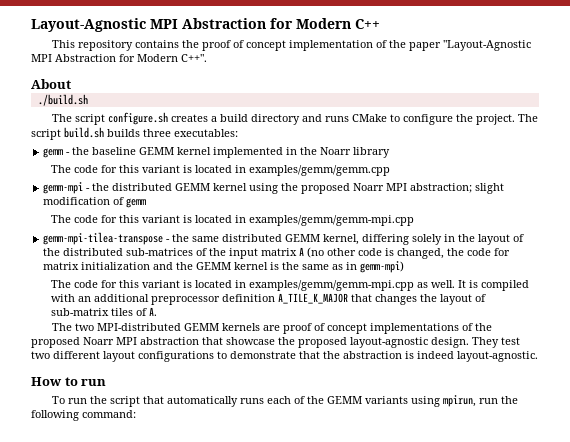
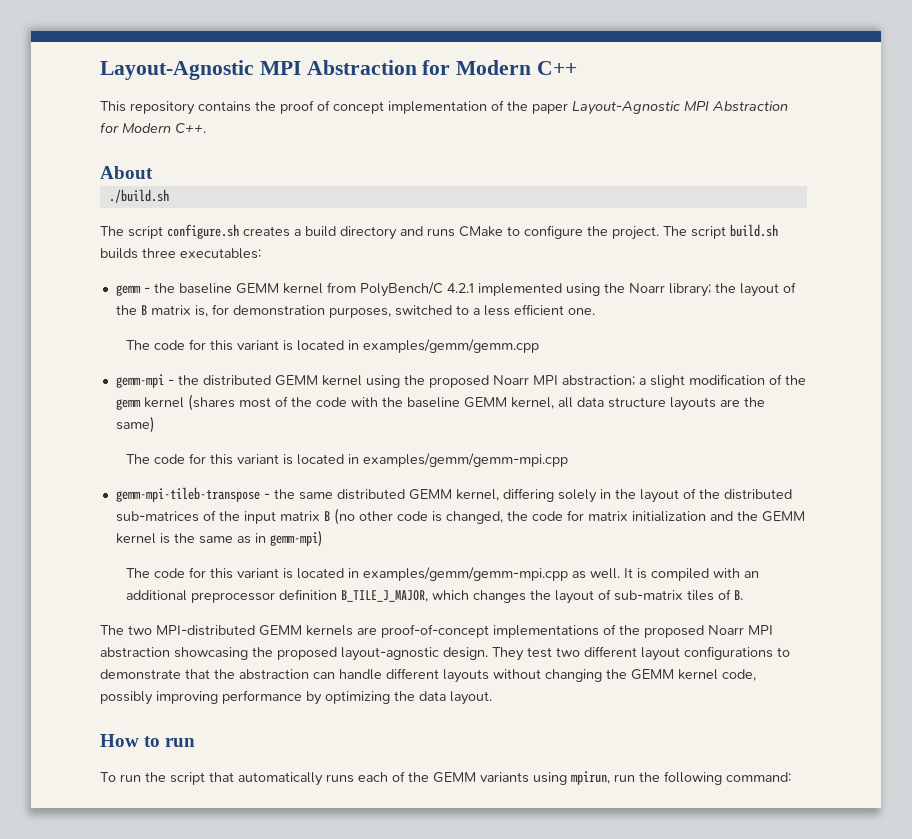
- This repository contains the proof of concept implementation of the paper "Layout-Agnostic MPI Abstraction for Modern C++".
+ This repository contains the proof of concept implementation of the paper Layout-Agnostic MPI Abstraction for Modern C++.
- gemm - the baseline GEMM kernel implemented in the Noarr library
+ gemm - the baseline GEMM kernel from PolyBench/C 4.2.1 implemented using the Noarr library; the layout of the B matrix is, for demonstration purposes, switched to a less efficient one.
- gemm-mpi - the distributed GEMM kernel using the proposed Noarr MPI abstraction; slight modification of gemm
+ gemm-mpi - the distributed GEMM kernel using the proposed Noarr MPI abstraction; a slight modification of the gemm kernel (shares most of the code with the baseline GEMM kernel, all data structure layouts are the same)
- gemm-mpi-tilea-transpose - the same distributed GEMM kernel, differing solely in the layout of the distributed sub-matrices of the input matrix A (no other code is changed, the code for matrix initialization and the GEMM kernel is the same as in gemm-mpi)
+ gemm-mpi-tileb-transpose - the same distributed GEMM kernel, differing solely in the layout of the distributed sub-matrices of the input matrix B (no other code is changed, the code for matrix initialization and the GEMM kernel is the same as in gemm-mpi)
- It is compiled with an additional preprocessor definition A_TILE_K_MAJOR that changes the layout of sub-matrix tiles of A.
+ It is compiled with an additional preprocessor definition B_TILE_J_MAJOR, which changes the layout of sub-matrix tiles of B.
- The two MPI-distributed GEMM kernels are proof of concept implementations of the proposed Noarr MPI abstraction that showcase the proposed layout-agnostic design.
+ The two MPI-distributed GEMM kernels are proof-of-concept implementations of the proposed Noarr MPI abstraction showcasing the proposed layout-agnostic design.
- They test two different layout configurations to demonstrate that the abstraction is indeed layout-agnostic.
+ They test two different layout configurations to demonstrate that the abstraction can handle different layouts without changing the GEMM kernel code, possibly improving performance by optimizing the data layout.

